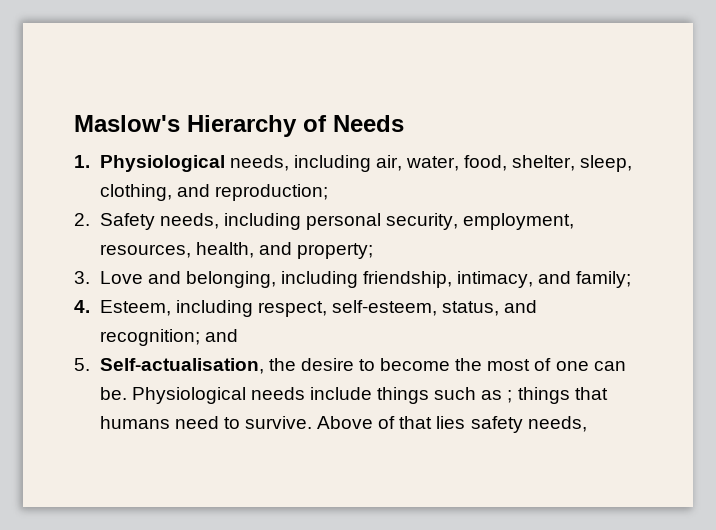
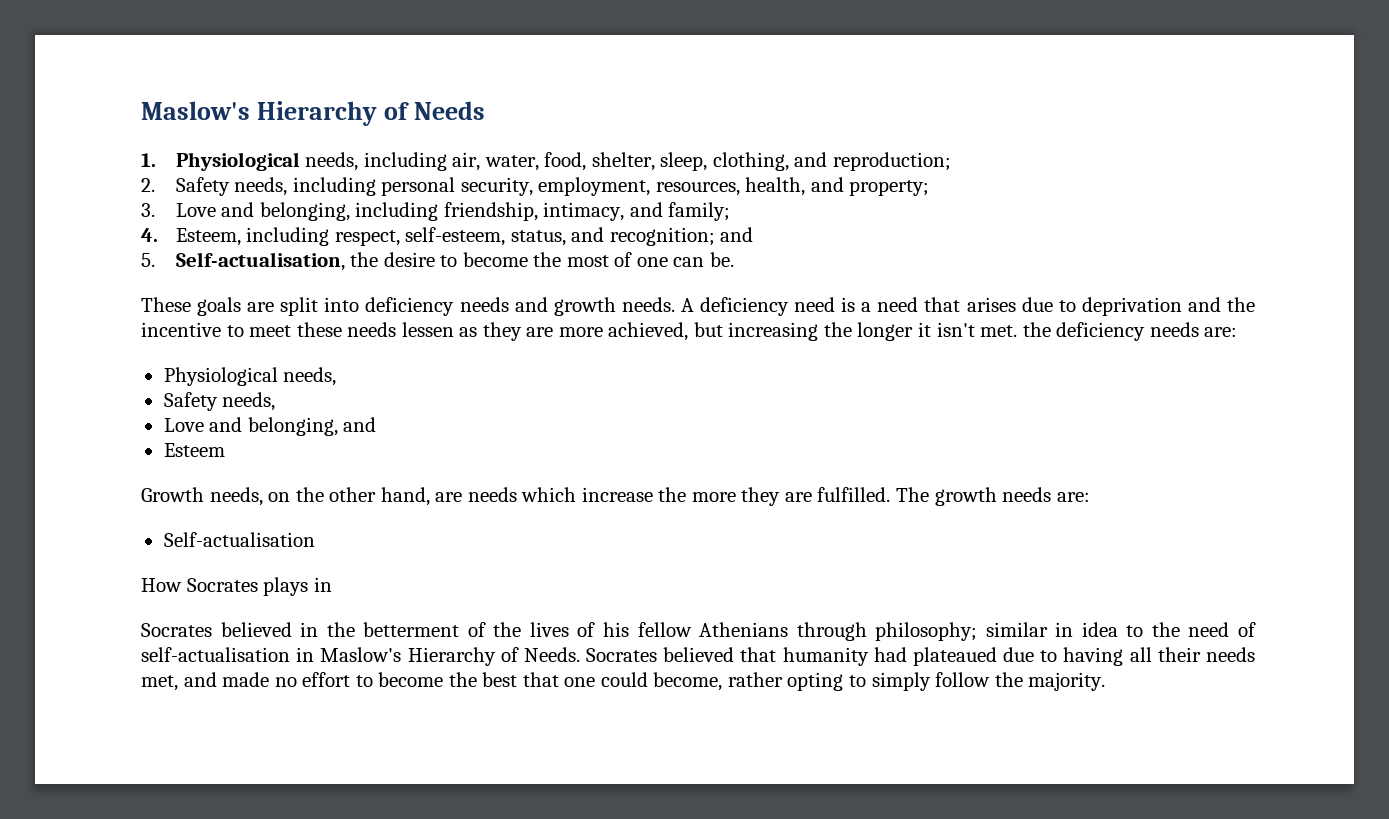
- 5. Self-actualisation, the desire to become the most of one can be. Physiological needs include things such as ; things that humans need to survive. Above of that lies safety needs,
+ 5. Self-actualisation, the desire to become the most of one can be.
+ These goals are split into deficiency needs and growth needs. A deficiency need is a need that arises due to deprivation and the incentive to meet these needs lessen as they are more achieved, but increasing the longer it isn't met. the deficiency needs are:
+ Physiological needs,
+ Safety needs,
+ Love and belonging, and
+ Esteem
+ Growth needs, on the other hand, are needs which increase the more they are fulfilled. The growth needs are:
+ Self-actualisation
+ How Socrates plays in
+ Socrates believed in the betterment of the lives of his fellow Athenians through philosophy; similar in idea to the need of self-actualisation in Maslow's Hierarchy of Needs. Socrates believed that humanity had plateaued due to having all their needs met, and made no effort to become the best that one could become, rather opting to simply follow the majority.

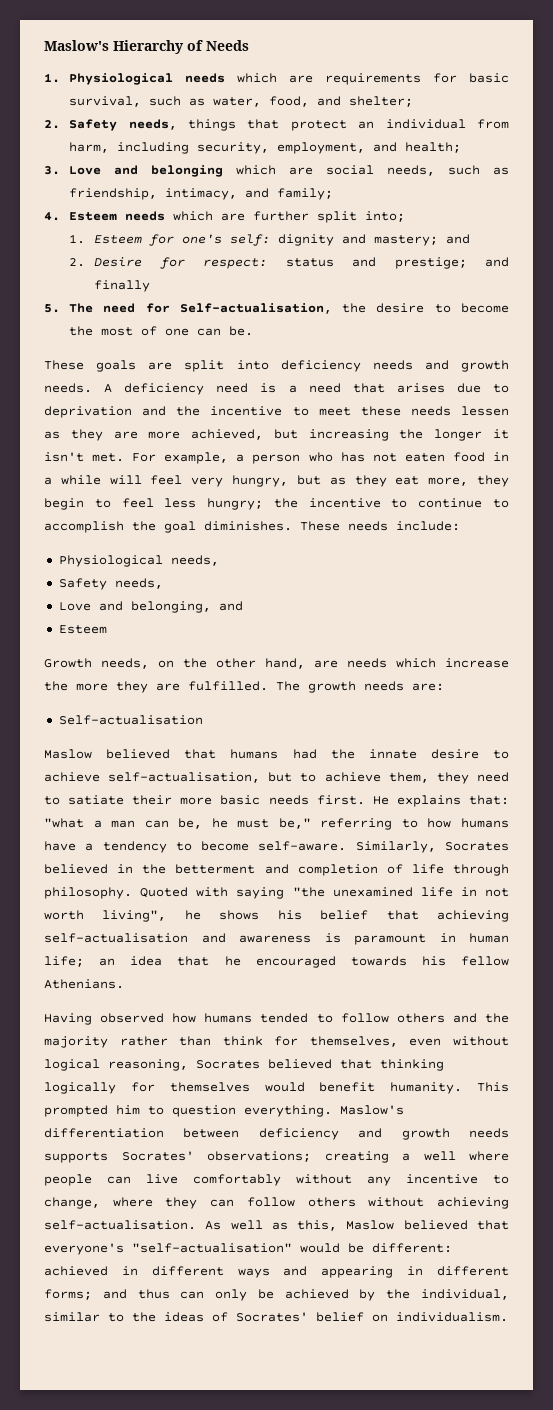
- 1. Physiological needs, including air, water, food, shelter, sleep, clothing, and reproduction;
- 2. Safety needs, including personal security, employment, resources, health, and property;
- 3. Love and belonging, including friendship, intimacy, and family;
+ 1. Physiological needs which are requirements for basic survival, such as water, food, and shelter;
+ 2. Safety needs, things that protect an individual from harm, including security, employment, and health;
+ 3. Love and belonging which are social needs, such as friendship, intimacy, and family;
- 4. Esteem, including respect, self-esteem, status, and recognition; and
- 5. Self-actualisation, the desire to become the most of one can be.
+ 4. Esteem needs which are further split into;
+ 1. Esteem for one's self: dignity and mastery; and
+ 2. Desire for respect: status and prestige; and finally
+ 5. The need for Self-actualisation, the desire to become the most of one can be.
- A deficiency need is a need that arises due to deprivation and the incentive to meet these needs lessen as they are more achieved, but increasing the longer it isn't met. the deficiency needs are:
+ A deficiency need is a need that arises due to deprivation and the incentive to meet these needs lessen as they are more achieved, but increasing the longer it isn't met. For example, a person who has not eaten food in a while will feel very hungry, but as they eat more, they begin to feel less hungry; the incentive to continue to accomplish the goal diminishes. These needs include:
- How Socrates plays in
- Socrates believed in the betterment of the lives of his fellow Athenians through philosophy; similar in idea to the need of self-actualisation in Maslow's Hierarchy of Needs. Socrates believed that humanity had plateaued due to having all their needs met, and made no effort to become the best that one could become, rather opting to simply follow the majority.
+ Maslow believed that humans had the innate desire to achieve self-actualisation, but to achieve them, they need to satiate their more basic needs first. He explains that: "what a man can be, he must be," referring to how humans have a tendency to become self-aware. Similarly, Socrates believed in the betterment and completion of life through philosophy. Quoted with saying "the unexamined life in not worth living", he shows his belief that achieving self-actualisation and awareness is paramount in human life; an idea that he encouraged towards his fellow Athenians.
+ Having observed how humans tended to follow others and the majority rather than think for themselves, even without logical reasoning, Socrates believed that thinking logically for themselves would benefit humanity. This prompted him to question everything. Maslow's differentiation between deficiency and growth needs supports Socrates' observations; creating a well where people can live comfortably without any incentive to change, where they can follow others without achieving self-actualisation. As well as this, Maslow believed that everyone's "self-actualisation" would be different: achieved in different ways and appearing in different forms; and thus can only be achieved by the individual, similar to the ideas of Socrates' belief on individualism.

